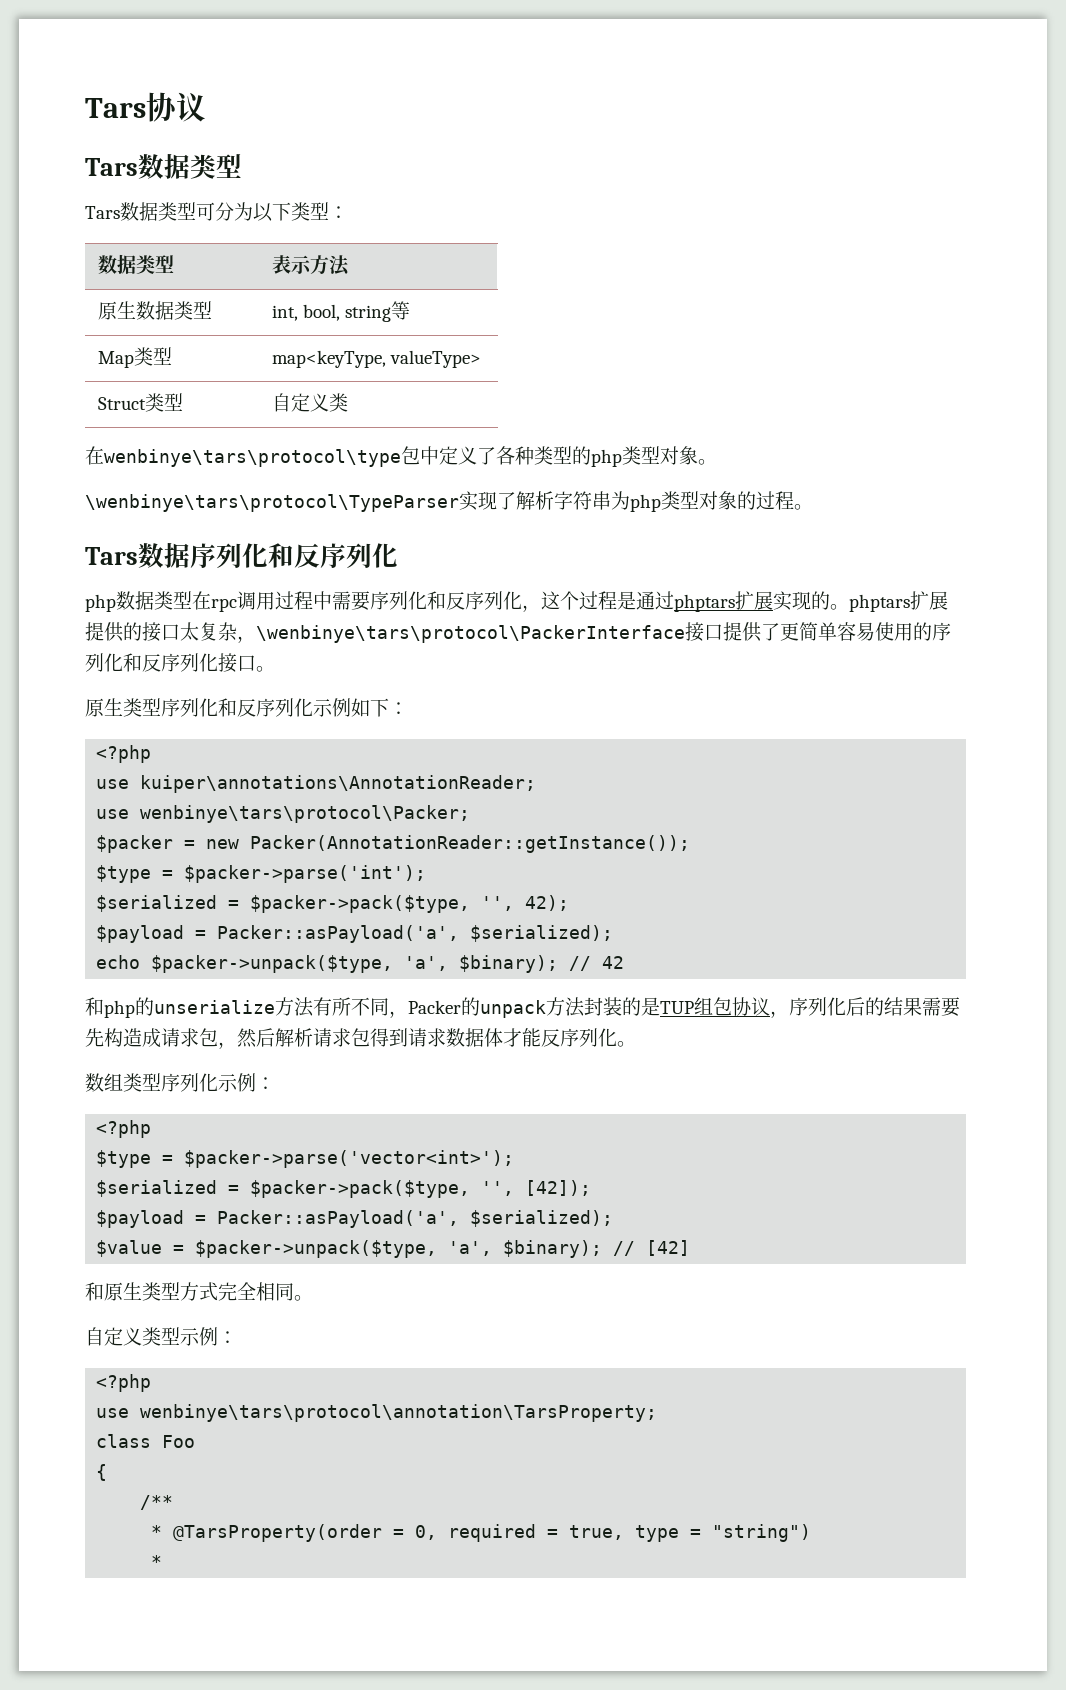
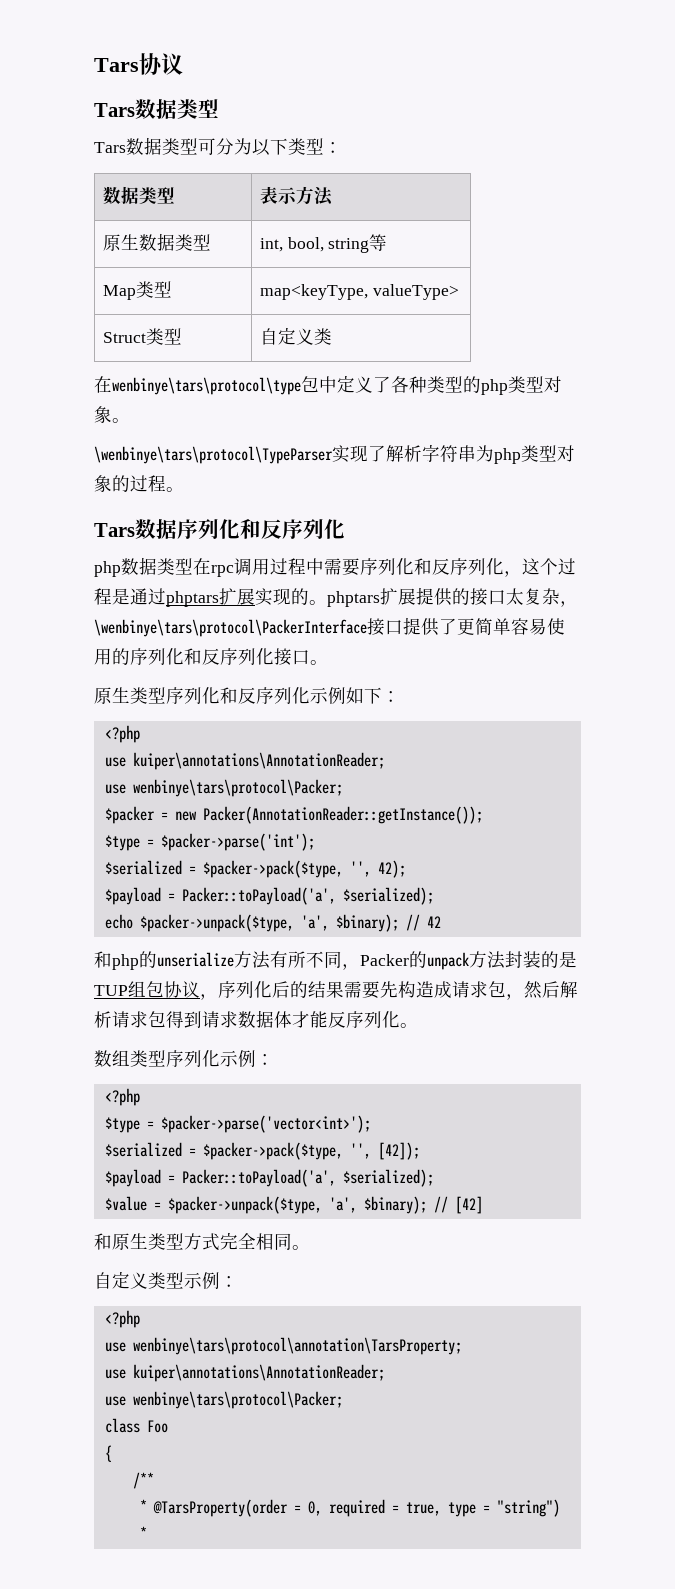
  $serialized = $packer->pack($type, '', 42);
- $payload = Packer::asPayload('a', $serialized);
+ $payload = Packer::toPayload('a', $serialized);
  $serialized = $packer->pack($type, '', [42]);
- $payload = Packer::asPayload('a', $serialized);
+ $payload = Packer::toPayload('a', $serialized);
  use wenbinye\tars\protocol\annotation\TarsProperty;
+ use kuiper\annotations\AnnotationReader;
+ use wenbinye\tars\protocol\Packer;

